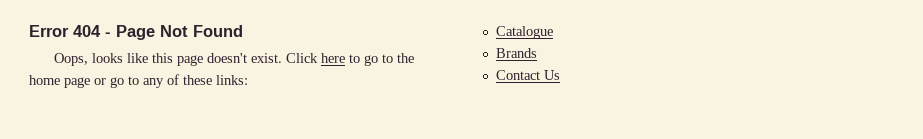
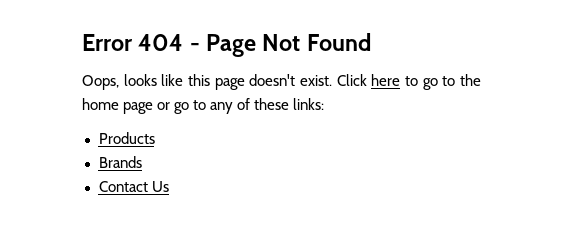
- Catalogue
+ Products

